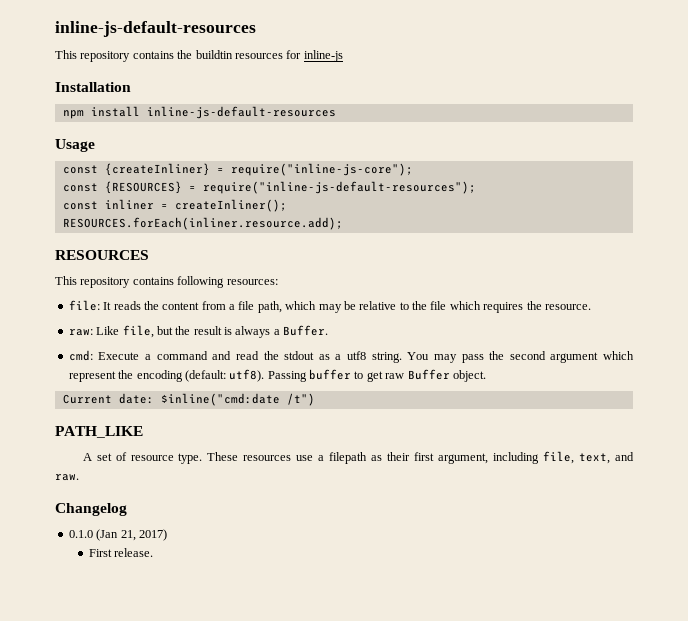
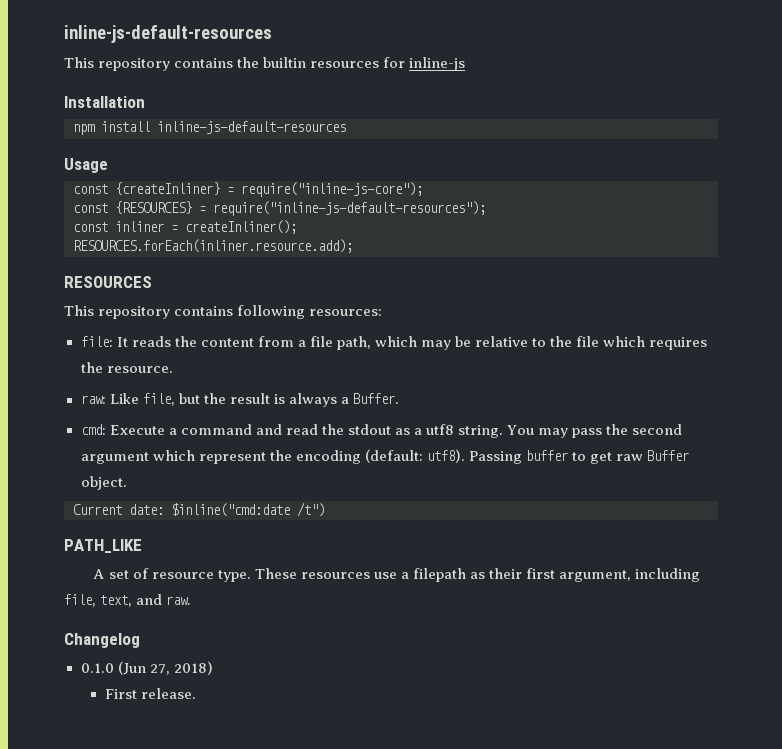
- This repository contains the buildtin resources for inline-js
+ This repository contains the builtin resources for inline-js
- 0.1.0 (Jan 21, 2017)
+ 0.1.0 (Jun 27, 2018)

